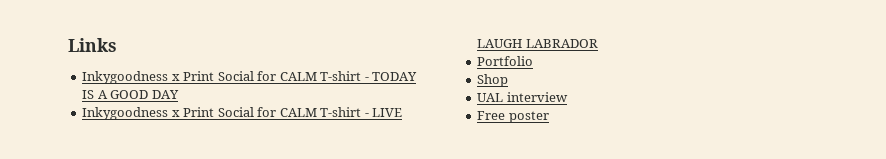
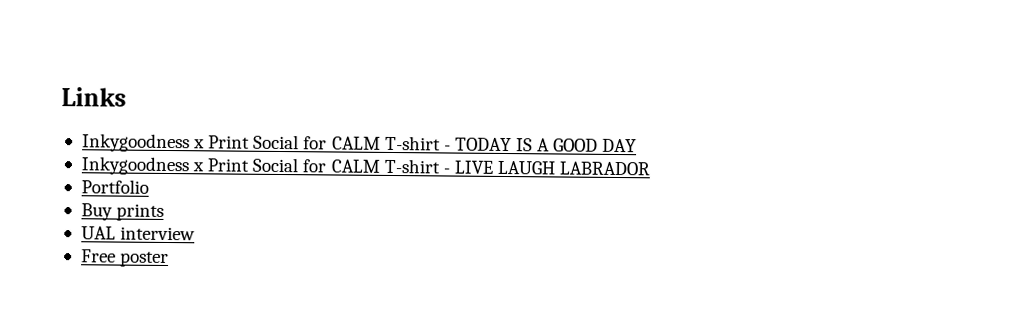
- Shop
+ Buy prints

